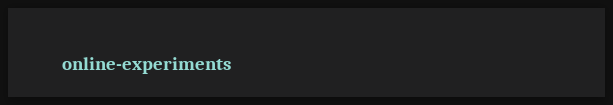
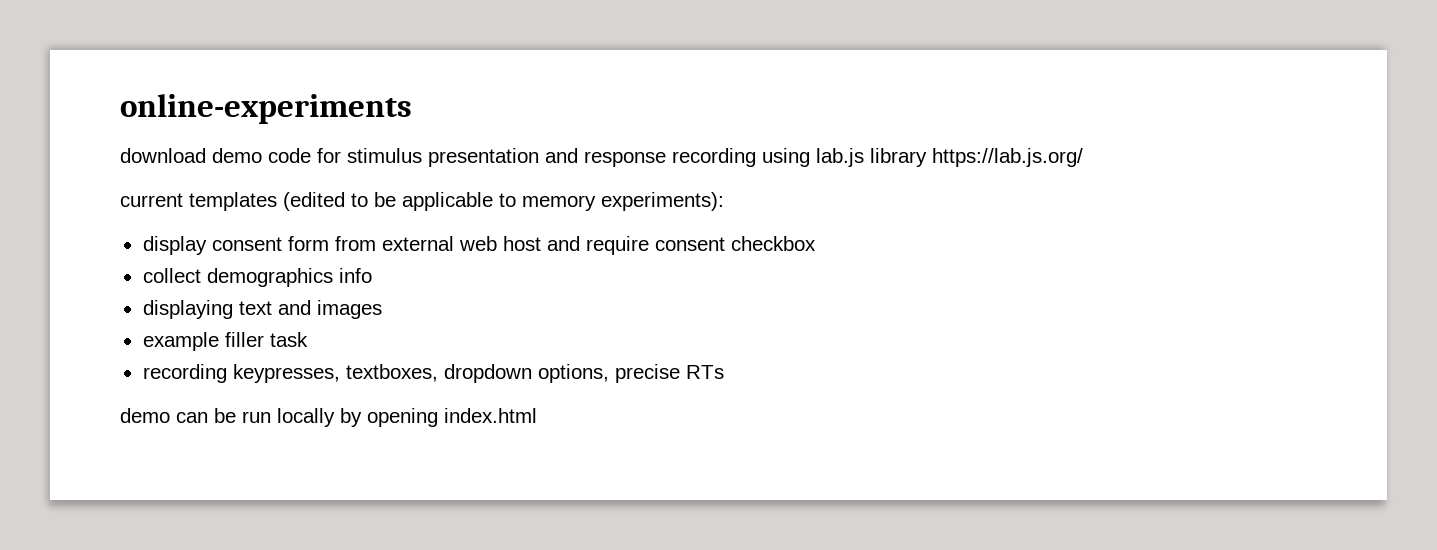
+ download demo code for stimulus presentation and response recording using lab.js library https://lab.js.org/
+ current templates (edited to be applicable to memory experiments):
+ display consent form from external web host and require consent checkbox
+ collect demographics info
+ displaying text and images
+ example filler task
+ recording keypresses, textboxes, dropdown options, precise RTs
+ demo can be run locally by opening index.html

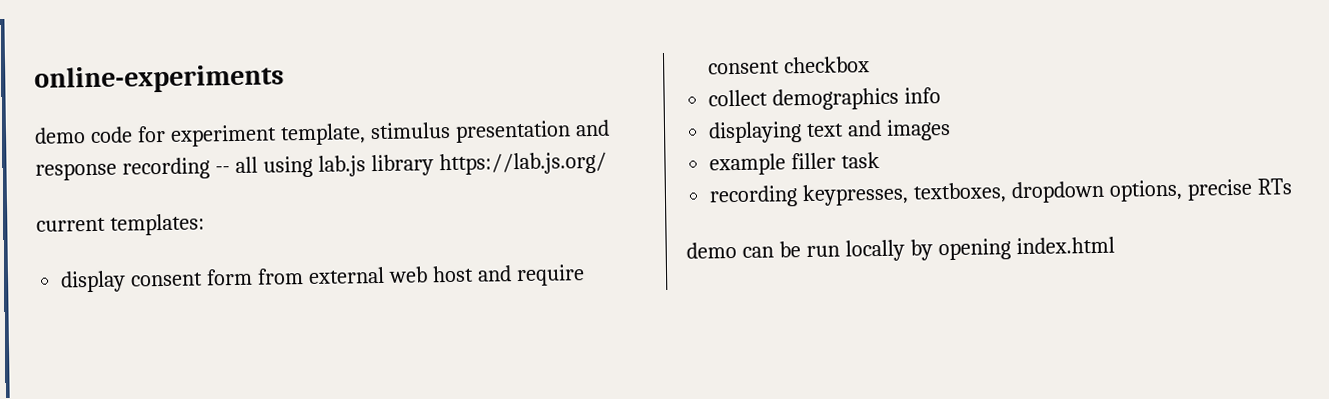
- download demo code for stimulus presentation and response recording using lab.js library https://lab.js.org/
+ demo code for experiment template, stimulus presentation and response recording -- all using lab.js library https://lab.js.org/
- current templates (edited to be applicable to memory experiments):
+ current templates:

